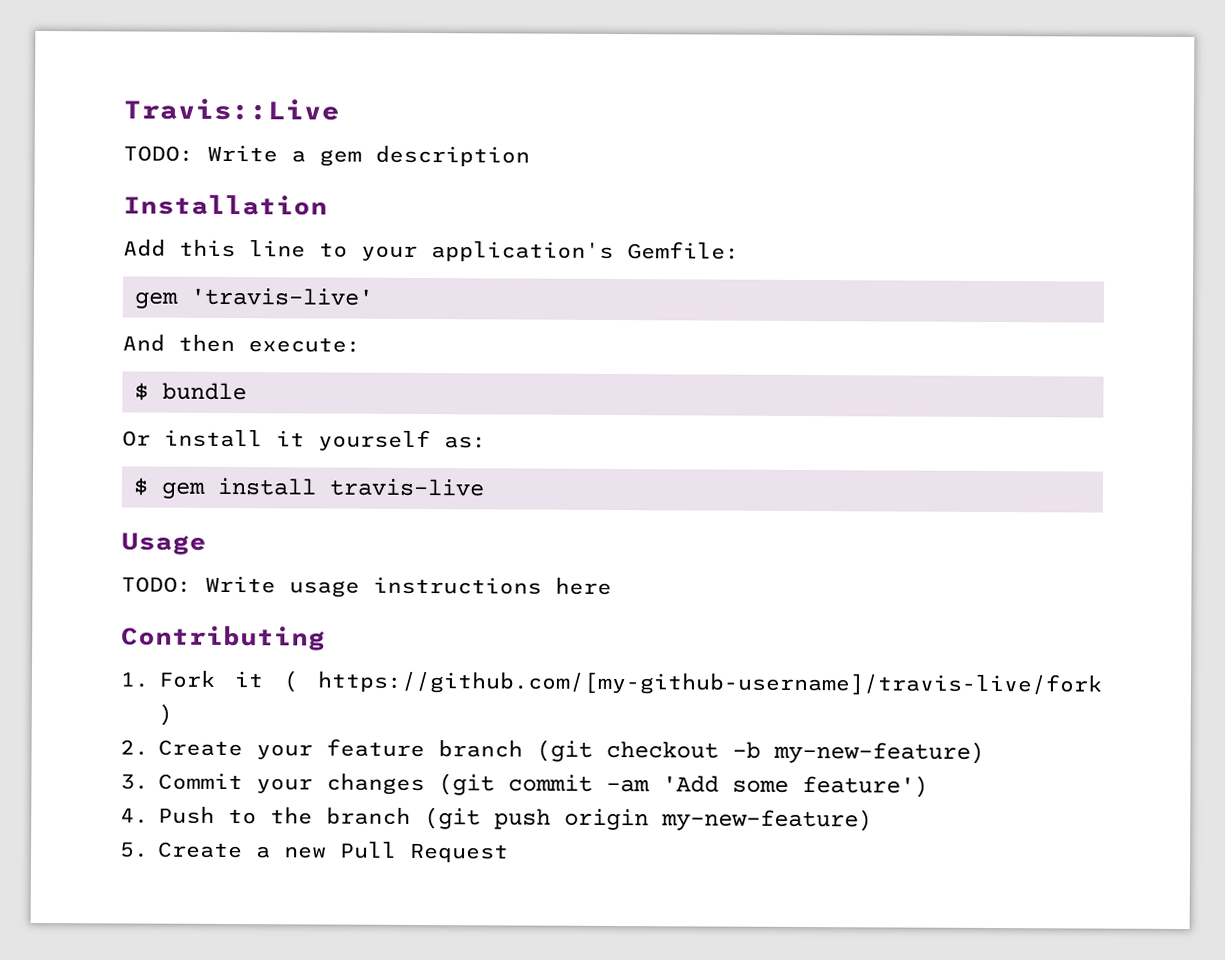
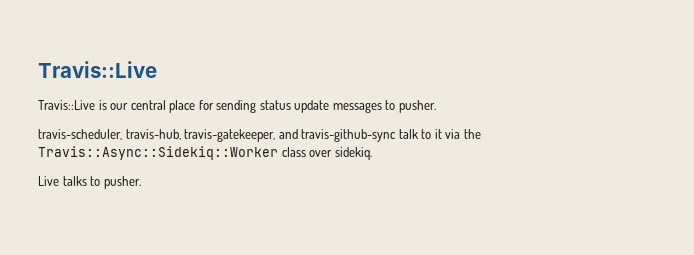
- TODO: Write a gem description
- Installation
- Add this line to your application's Gemfile:
- gem 'travis-live'
- And then execute:
- $ bundle
- Or install it yourself as:
- $ gem install travis-live
- Usage
- TODO: Write usage instructions here
- Contributing
- 1. Fork it ( https://github.com/[my-github-username]/travis-live/fork )
- 2. Create your feature branch (git checkout -b my-new-feature)
- 3. Commit your changes (git commit -am 'Add some feature')
- 4. Push to the branch (git push origin my-new-feature)
- 5. Create a new Pull Request
+ Travis::Live is our central place for sending status update messages to pusher.
+ travis-scheduler, travis-hub, travis-gatekeeper, and travis-github-sync talk to it via the Travis::Async::Sidekiq::Worker class over sidekiq.
+ Live talks to pusher.

